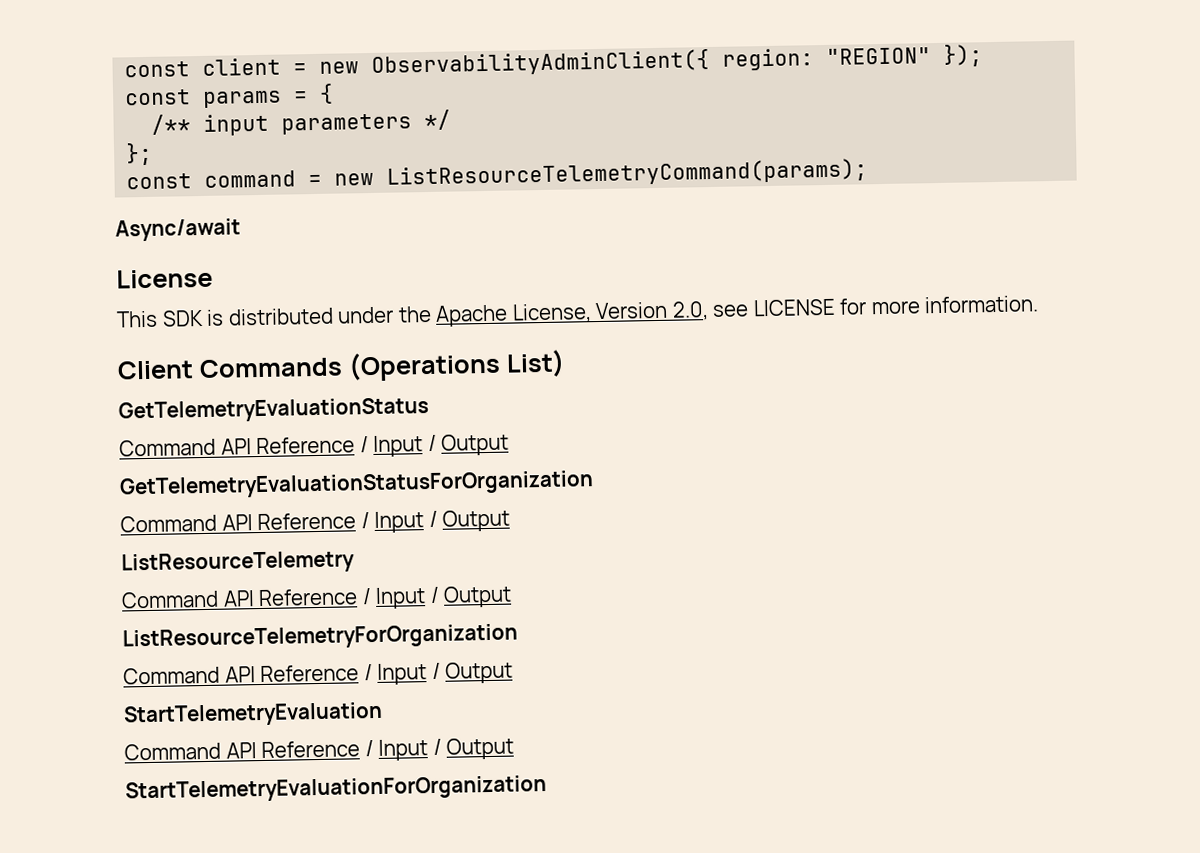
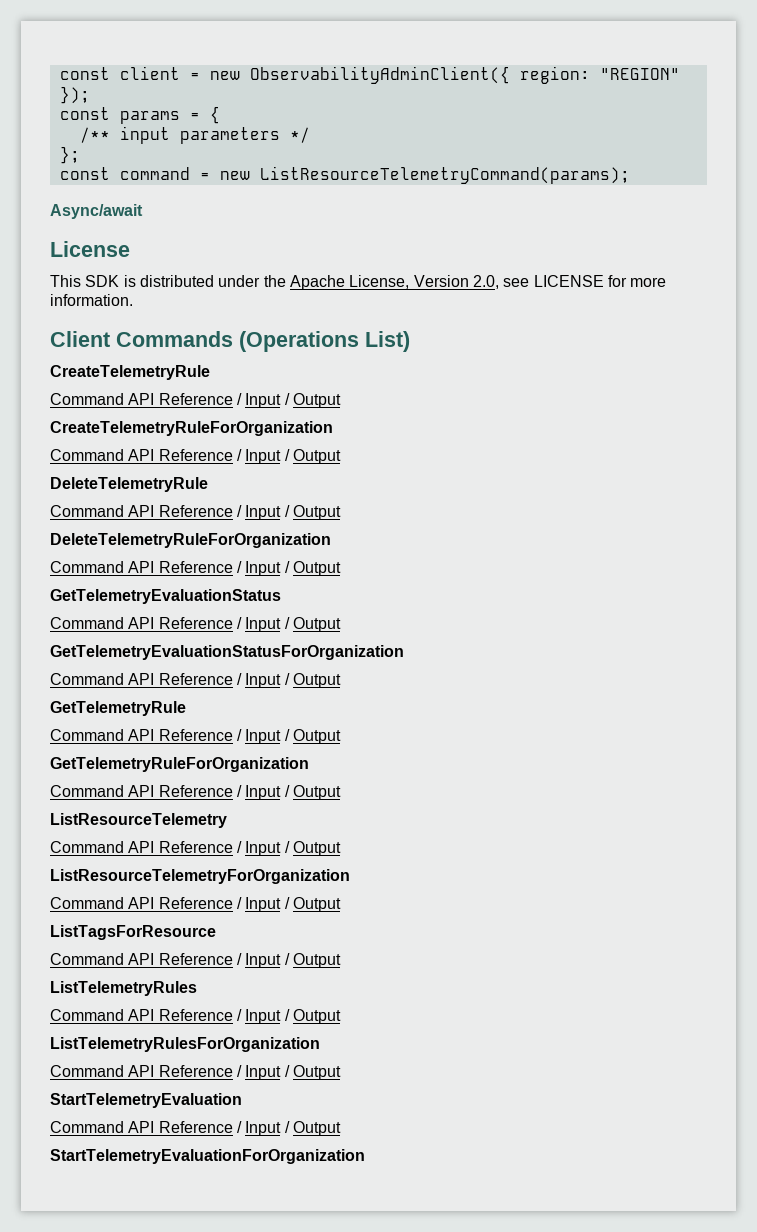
+ CreateTelemetryRule
+ Command API Reference / Input / Output
+ CreateTelemetryRuleForOrganization
+ Command API Reference / Input / Output
+ DeleteTelemetryRule
+ Command API Reference / Input / Output
+ DeleteTelemetryRuleForOrganization
+ Command API Reference / Input / Output
+ GetTelemetryRule
+ Command API Reference / Input / Output
+ GetTelemetryRuleForOrganization
+ Command API Reference / Input / Output
+ ListTagsForResource
+ Command API Reference / Input / Output
+ ListTelemetryRules
+ Command API Reference / Input / Output
+ ListTelemetryRulesForOrganization
+ Command API Reference / Input / Output

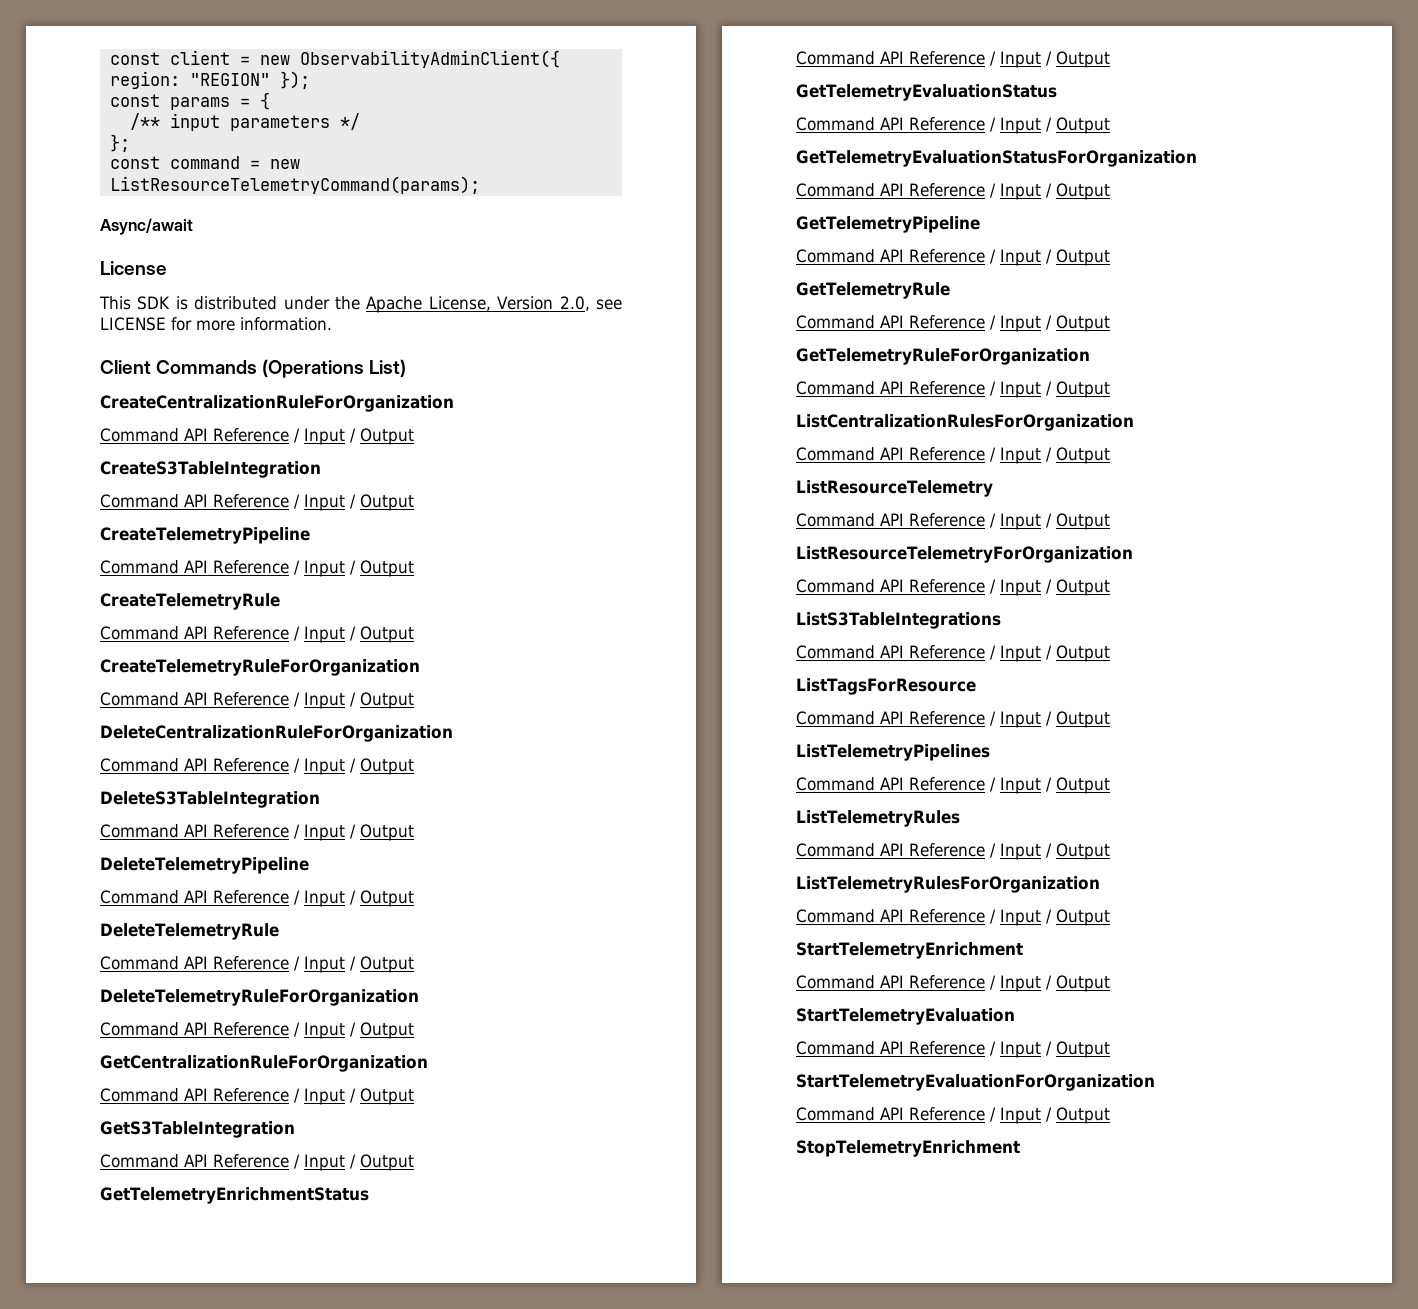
+ CreateCentralizationRuleForOrganization
+ Command API Reference / Input / Output
+ CreateS3TableIntegration
+ Command API Reference / Input / Output
+ CreateTelemetryPipeline
+ Command API Reference / Input / Output
+ DeleteCentralizationRuleForOrganization
+ Command API Reference / Input / Output
+ DeleteS3TableIntegration
+ Command API Reference / Input / Output
+ DeleteTelemetryPipeline
+ Command API Reference / Input / Output
+ GetCentralizationRuleForOrganization
+ Command API Reference / Input / Output
+ GetS3TableIntegration
+ Command API Reference / Input / Output
+ GetTelemetryEnrichmentStatus
+ Command API Reference / Input / Output
+ GetTelemetryPipeline
+ Command API Reference / Input / Output
+ ListCentralizationRulesForOrganization
+ Command API Reference / Input / Output
+ ListS3TableIntegrations
+ Command API Reference / Input / Output
+ ListTelemetryPipelines
+ Command API Reference / Input / Output
+ StartTelemetryEnrichment
+ Command API Reference / Input / Output
  StartTelemetryEvaluationForOrganization
+ Command API Reference / Input / Output
+ StopTelemetryEnrichment

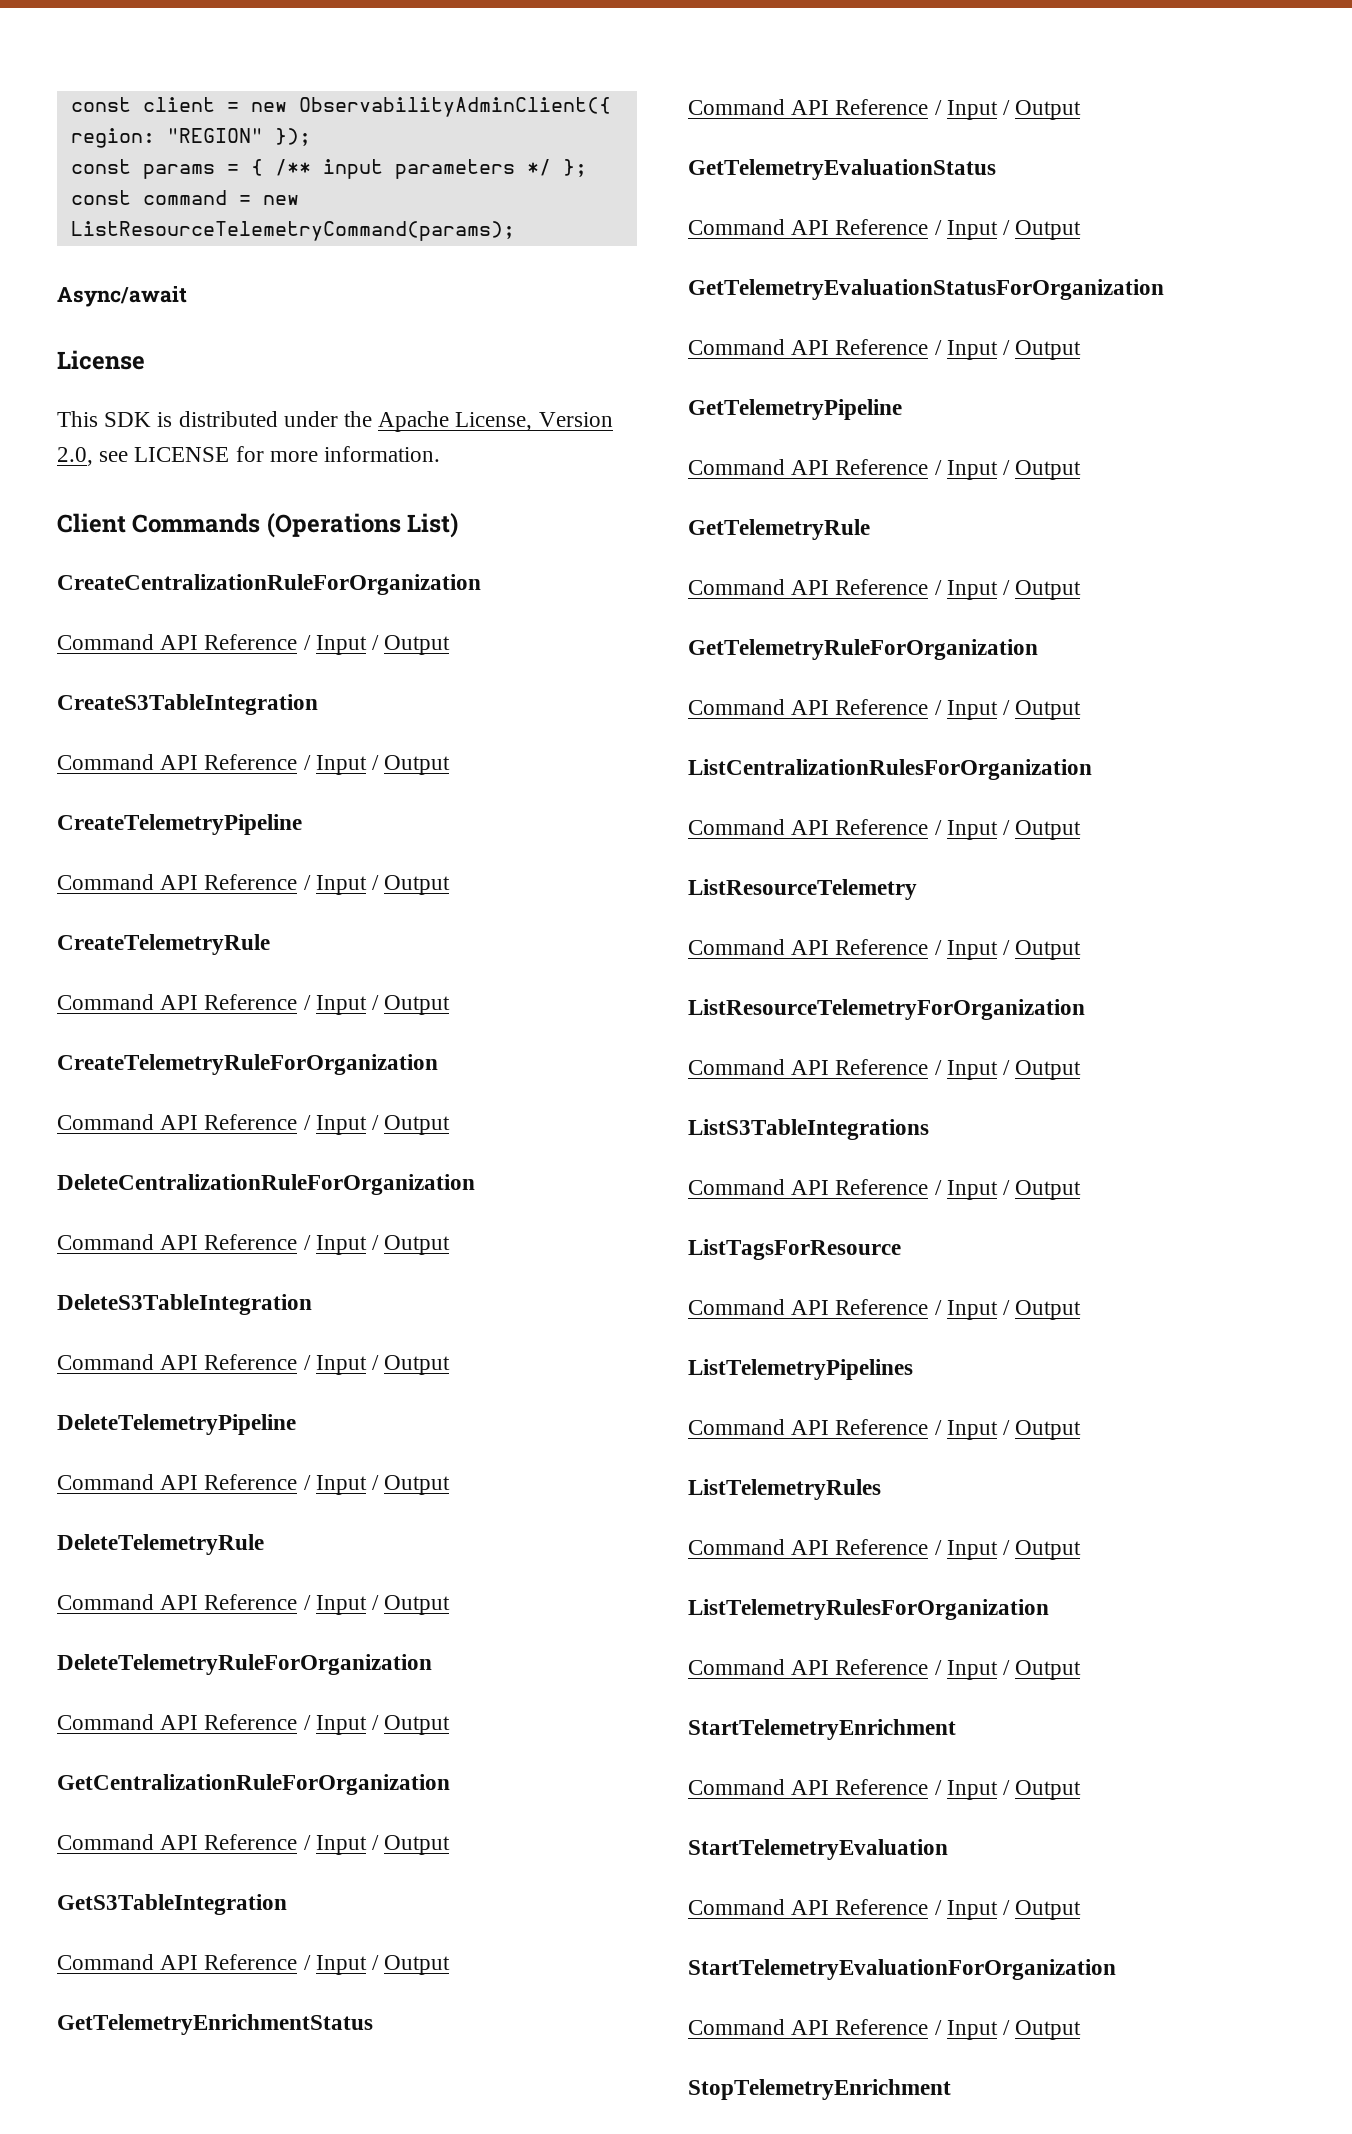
- const params = {
- /** input parameters */
- };
+ const params = { /** input parameters */ };

